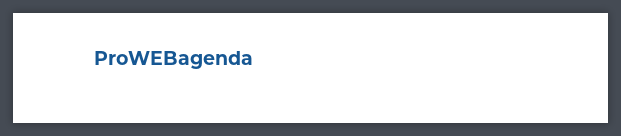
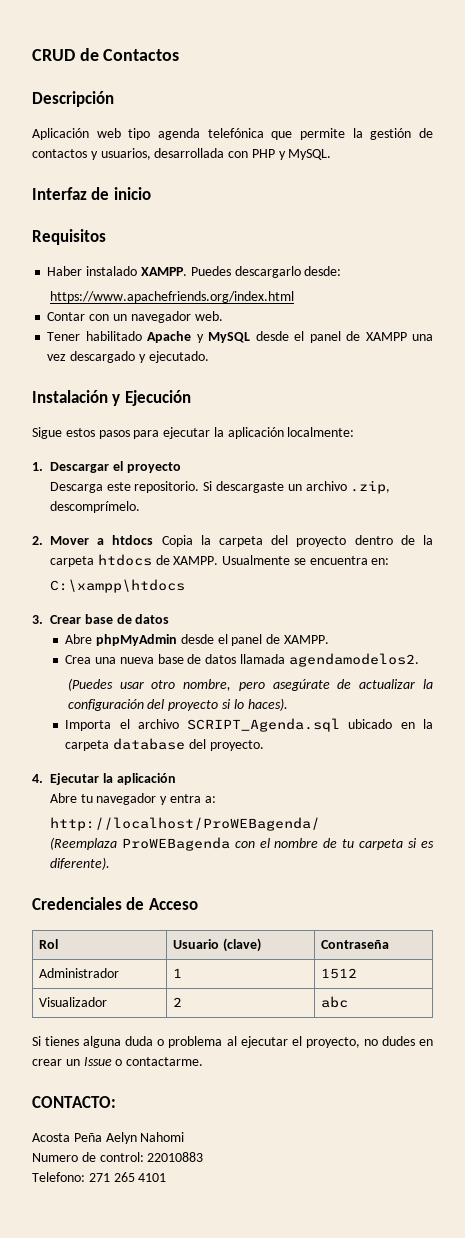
- ProWEBagenda
+ CRUD de Contactos
+ Descripción
+ Aplicación web tipo agenda telefónica que permite la gestión de contactos y usuarios, desarrollada con PHP y MySQL.
+ Interfaz de inicio
+ Requisitos
+ Haber instalado XAMPP. Puedes descargarlo desde:
+ https://www.apachefriends.org/index.html
+ Contar con un navegador web.
+ Tener habilitado Apache y MySQL desde el panel de XAMPP una vez descargado y ejecutado.
+ Instalación y Ejecución
+ Sigue estos pasos para ejecutar la aplicación localmente:
+ 1. Descargar el proyecto
+ Descarga este repositorio. Si descargaste un archivo .zip, descomprímelo.
+ 2. Mover a htdocs Copia la carpeta del proyecto dentro de la carpeta htdocs de XAMPP. Usualmente se encuentra en:
+ C:\xampp\htdocs
+ 3. Crear base de datos
+ Abre phpMyAdmin desde el panel de XAMPP.
+ Crea una nueva base de datos llamada agendamodelos2.
+ (Puedes usar otro nombre, pero asegúrate de actualizar la configuración del proyecto si lo haces).
+ Importa el archivo SCRIPT_Agenda.sql ubicado en la carpeta database del proyecto.
+ 4. Ejecutar la aplicación
+ Abre tu navegador y entra a:
+ http://localhost/ProWEBagenda/
+ (Reemplaza ProWEBagenda con el nombre de tu carpeta si es diferente).
+ Credenciales de Acceso
+ Rol | Usuario (clave) | Contraseña
+ Administrador | 1 | 1512
+ Visualizador | 2 | abc
+ Si tienes alguna duda o problema al ejecutar el proyecto, no dudes en crear un Issue o contactarme.
+ CONTACTO:
+ Acosta Peña Aelyn Nahomi
+ Numero de control: 22010883
+ Telefono: 271 265 4101

